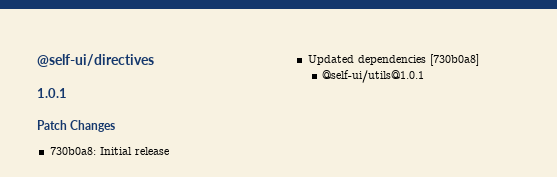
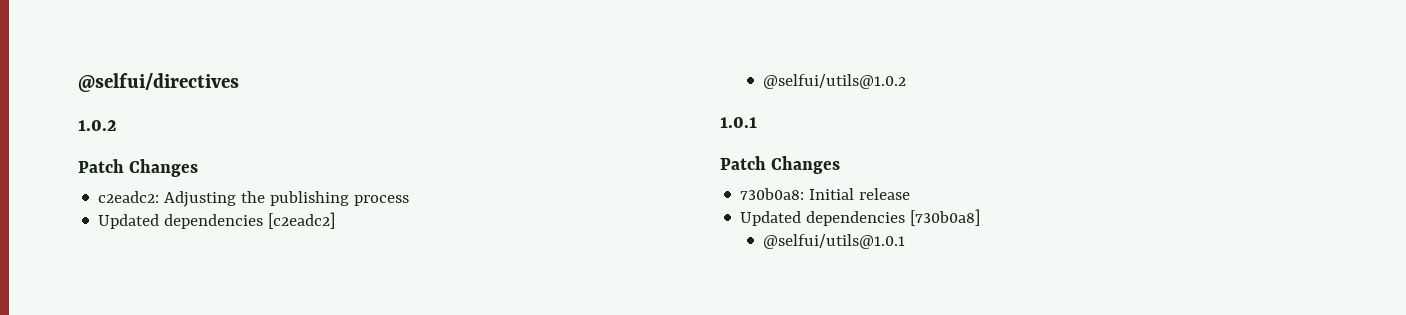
- @self-ui/directives
+ @selfui/directives
+ 1.0.2
+ Patch Changes
+ c2eadc2: Adjusting the publishing process
+ Updated dependencies [c2eadc2]
+ @selfui/utils@1.0.2
- @self-ui/utils@1.0.1
+ @selfui/utils@1.0.1

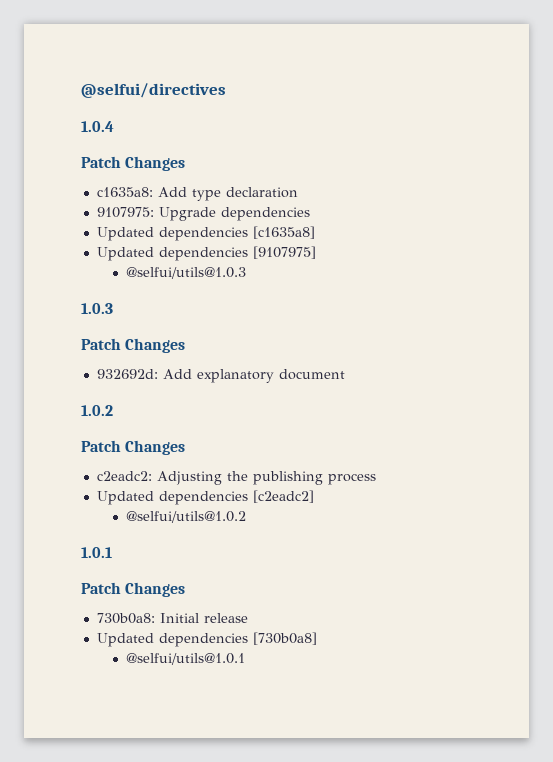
+ 1.0.4
+ Patch Changes
+ c1635a8: Add type declaration
+ 9107975: Upgrade dependencies
+ Updated dependencies [c1635a8]
+ Updated dependencies [9107975]
+ @selfui/utils@1.0.3
+ 1.0.3
+ Patch Changes
+ 932692d: Add explanatory document

